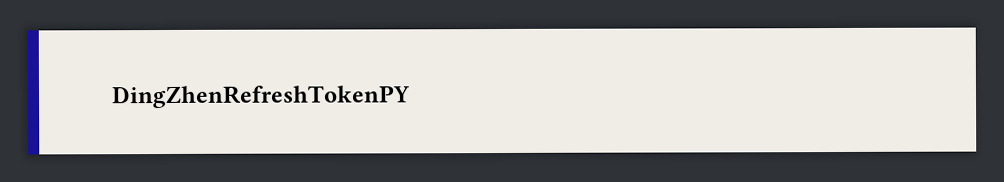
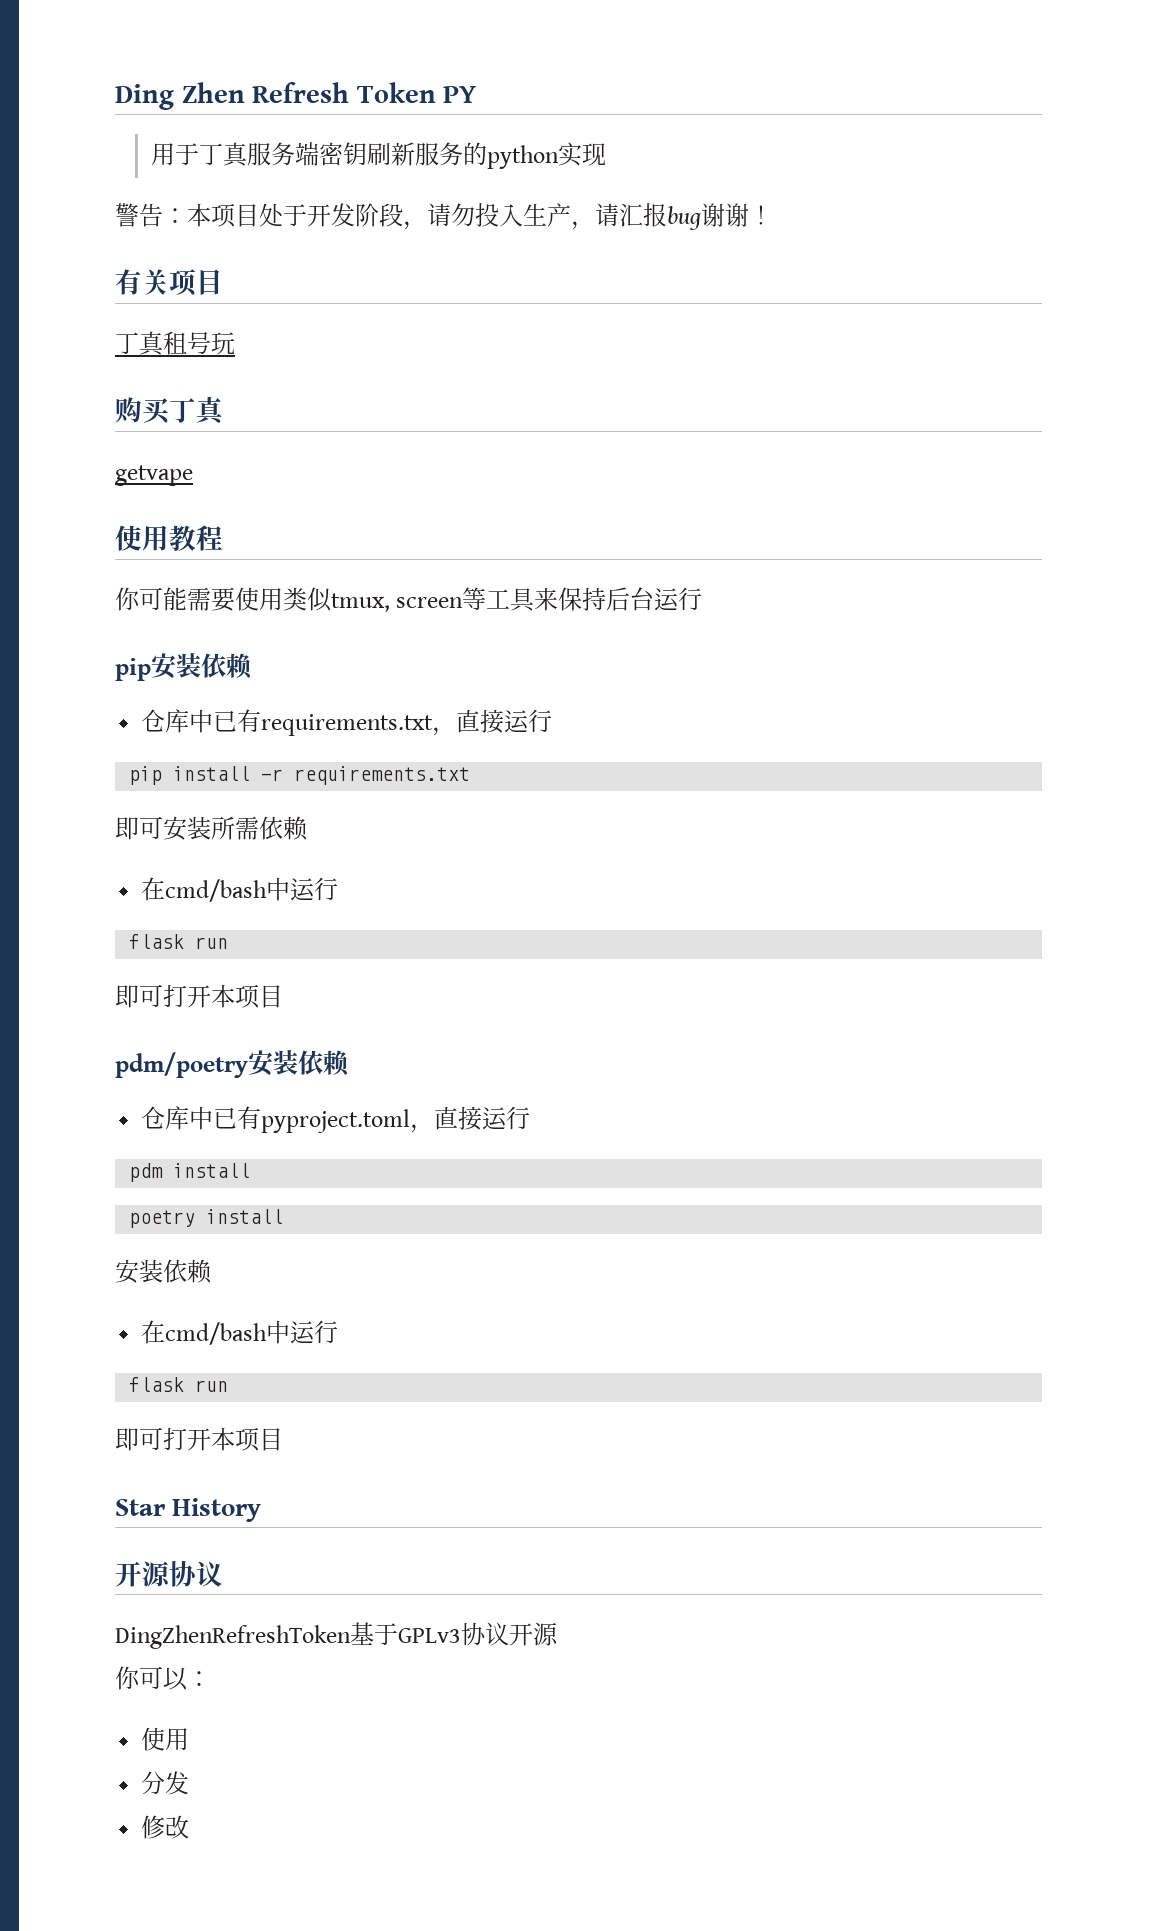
- DingZhenRefreshTokenPY
+ Ding Zhen Refresh Token PY
+ 用于丁真服务端密钥刷新服务的python实现
+ 警告：本项目处于开发阶段，请勿投入生产，请汇报bug谢谢！
+ 有关项目
+ 丁真租号玩
+ 购买丁真
+ getvape
+ 使用教程
+ 你可能需要使用类似tmux, screen等工具来保持后台运行
+ pip安装依赖
+ 仓库中已有requirements.txt，直接运行
+ pip install -r requirements.txt
+ 即可安装所需依赖
+ 在cmd/bash中运行
+ flask run
+ 即可打开本项目
+ pdm/poetry安装依赖
+ 仓库中已有pyproject.toml，直接运行
+ pdm install
+ poetry install
+ 安装依赖
+ 在cmd/bash中运行
+ flask run
+ 即可打开本项目
+ Star History
+ 开源协议
+ DingZhenRefreshToken基于GPLv3协议开源
+ 你可以：
+ 使用
+ 分发
+ 修改

